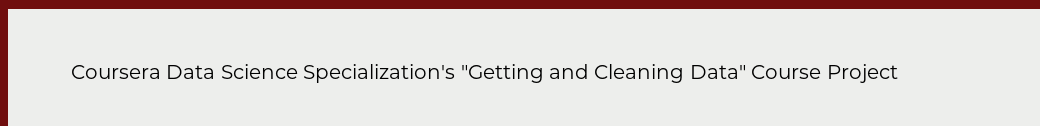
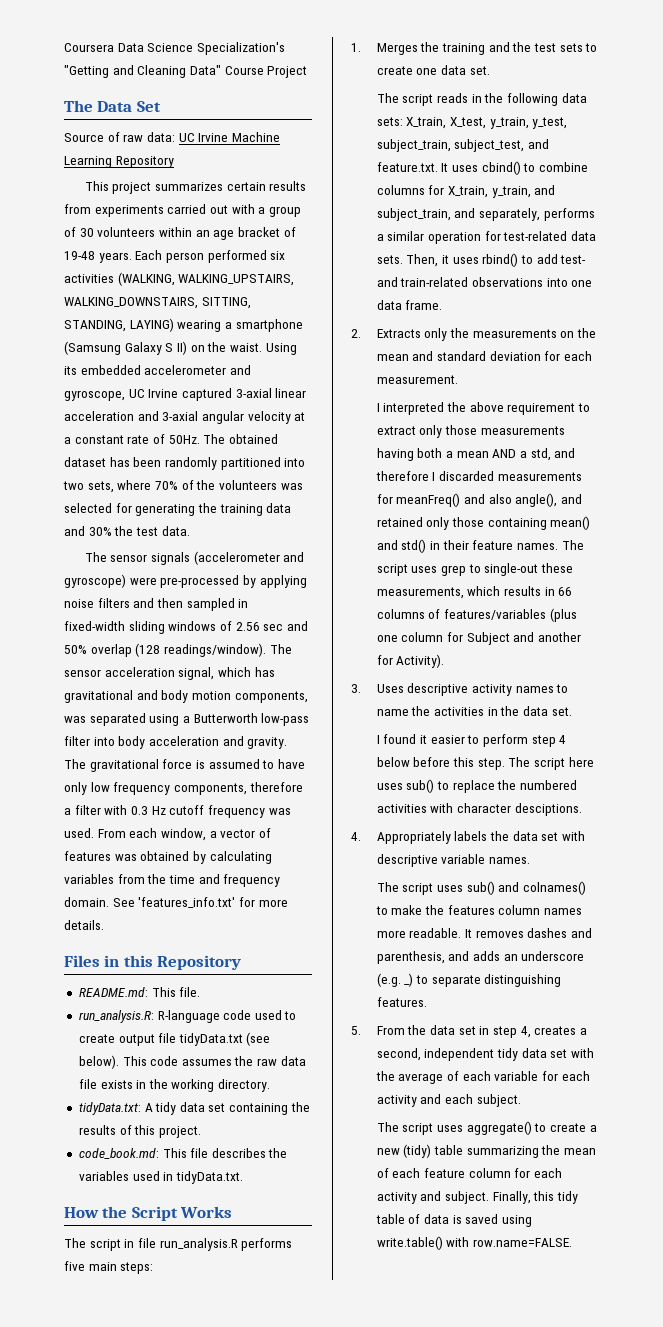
+ The Data Set
+ Source of raw data: UC Irvine Machine Learning Repository
+ This project summarizes certain results from experiments carried out with a group of 30 volunteers within an age bracket of 19-48 years. Each person performed six activities (WALKING, WALKING_UPSTAIRS, WALKING_DOWNSTAIRS, SITTING, STANDING, LAYING) wearing a smartphone (Samsung Galaxy S II) on the waist. Using its embedded accelerometer and gyroscope, UC Irvine captured 3-axial linear acceleration and 3-axial angular velocity at a constant rate of 50Hz. The obtained dataset has been randomly partitioned into two sets, where 70% of the volunteers was selected for generating the training data and 30% the test data.
+ The sensor signals (accelerometer and gyroscope) were pre-processed by applying noise filters and then sampled in fixed-width sliding windows of 2.56 sec and 50% overlap (128 readings/window). The sensor acceleration signal, which has gravitational and body motion components, was separated using a Butterworth low-pass filter into body acceleration and gravity. The gravitational force is assumed to have only low frequency components, therefore a filter with 0.3 Hz cutoff frequency was used. From each window, a vector of features was obtained by calculating variables from the time and frequency domain. See 'features_info.txt' for more details.
+ Files in this Repository
+ README.md: This file.
+ run_analysis.R: R-language code used to create output file tidyData.txt (see below). This code assumes the raw data file exists in the working directory.
+ tidyData.txt: A tidy data set containing the results of this project.
+ code_book.md: This file describes the variables used in tidyData.txt.
+ How the Script Works
+ The script in file run_analysis.R performs five main steps:
+ 1. Merges the training and the test sets to create one data set.
+ The script reads in the following data sets: X_train, X_test, y_train, y_test, subject_train, subject_test, and feature.txt. It uses cbind() to combine columns for X_train, y_train, and subject_train, and separately, performs a similar operation for test-related data sets. Then, it uses rbind() to add test- and train-related observations into one data frame.
+ 2. Extracts only the measurements on the mean and standard deviation for each measurement.
+ I interpreted the above requirement to extract only those measurements having both a mean AND a std, and therefore I discarded measurements for meanFreq() and also angle(), and retained only those containing mean() and std() in their feature names. The script uses grep to single-out these measurements, which results in 66 columns of features/variables (plus one column for Subject and another for Activity).
+ 3. Uses descriptive activity names to name the activities in the data set.
+ I found it easier to perform step 4 below before this step. The script here uses sub() to replace the numbered activities with character desciptions.
+ 4. Appropriately labels the data set with descriptive variable names.
+ The script uses sub() and colnames() to make the features column names more readable. It removes dashes and parenthesis, and adds an underscore (e.g. _) to separate distinguishing features.
+ 5. From the data set in step 4, creates a second, independent tidy data set with the average of each variable for each activity and each subject.
+ The script uses aggregate() to create a new (tidy) table summarizing the mean of each feature column for each activity and subject. Finally, this tidy table of data is saved using write.table() with row.name=FALSE.

